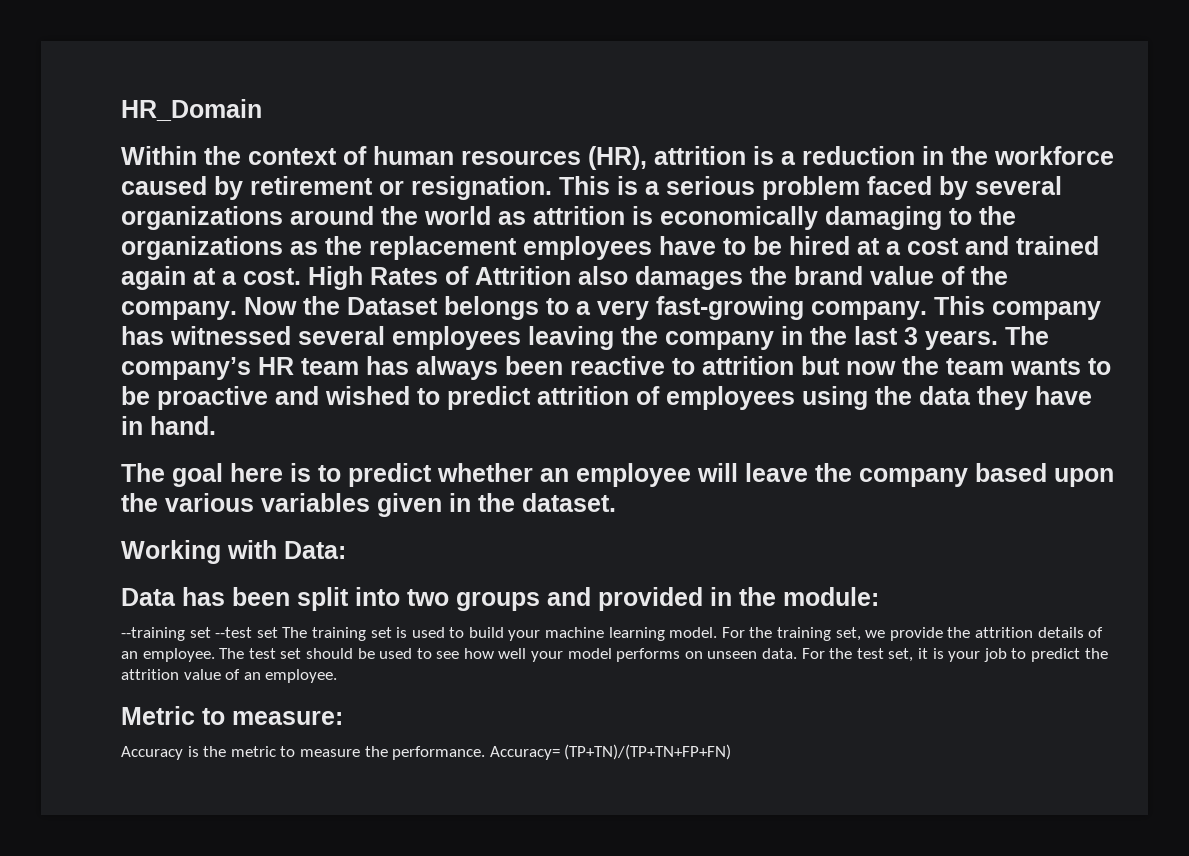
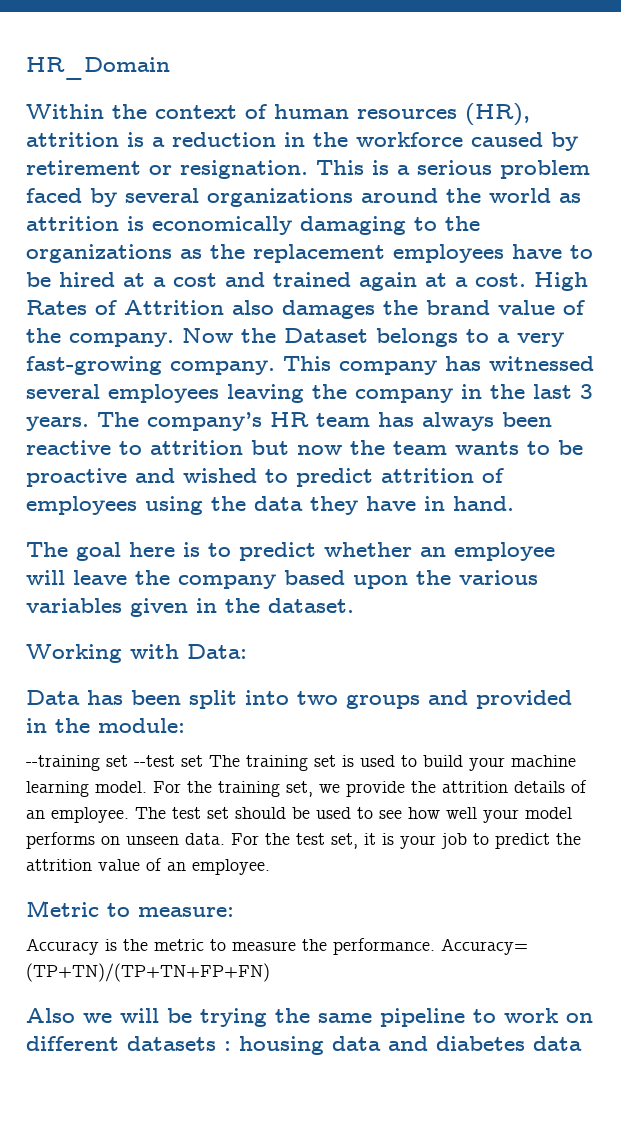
+ Also we will be trying the same pipeline to work on different datasets : housing data and diabetes data

